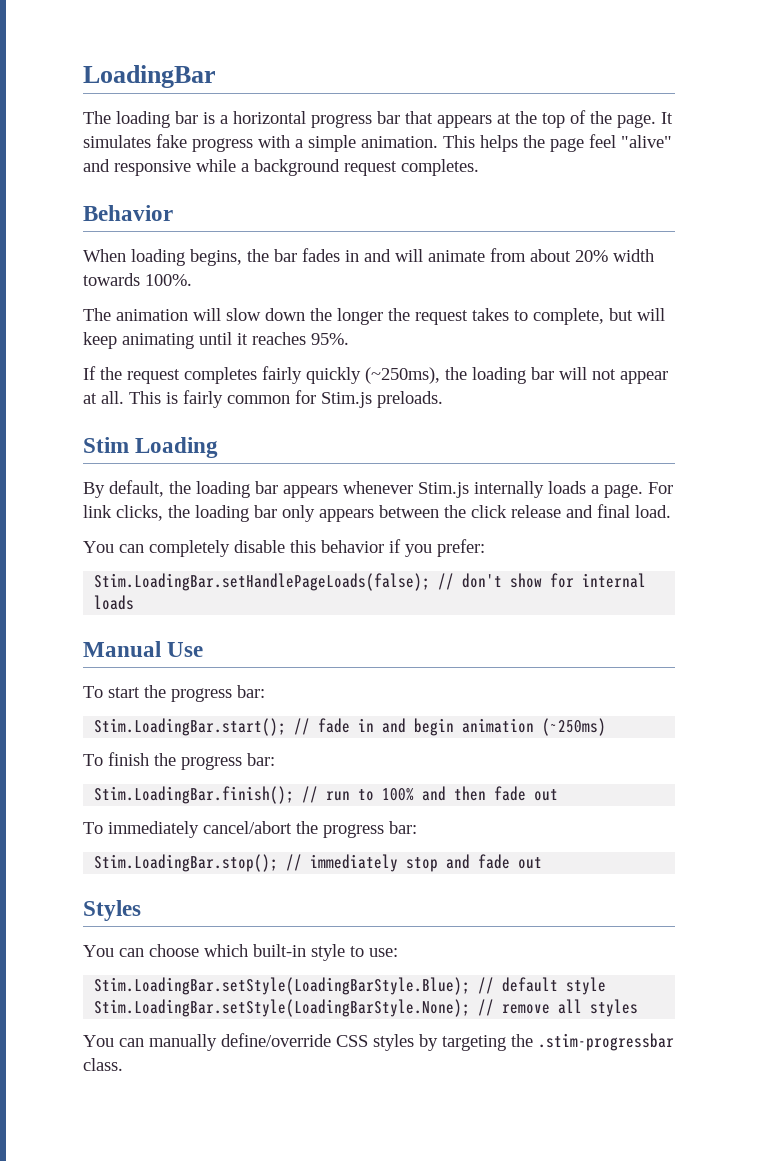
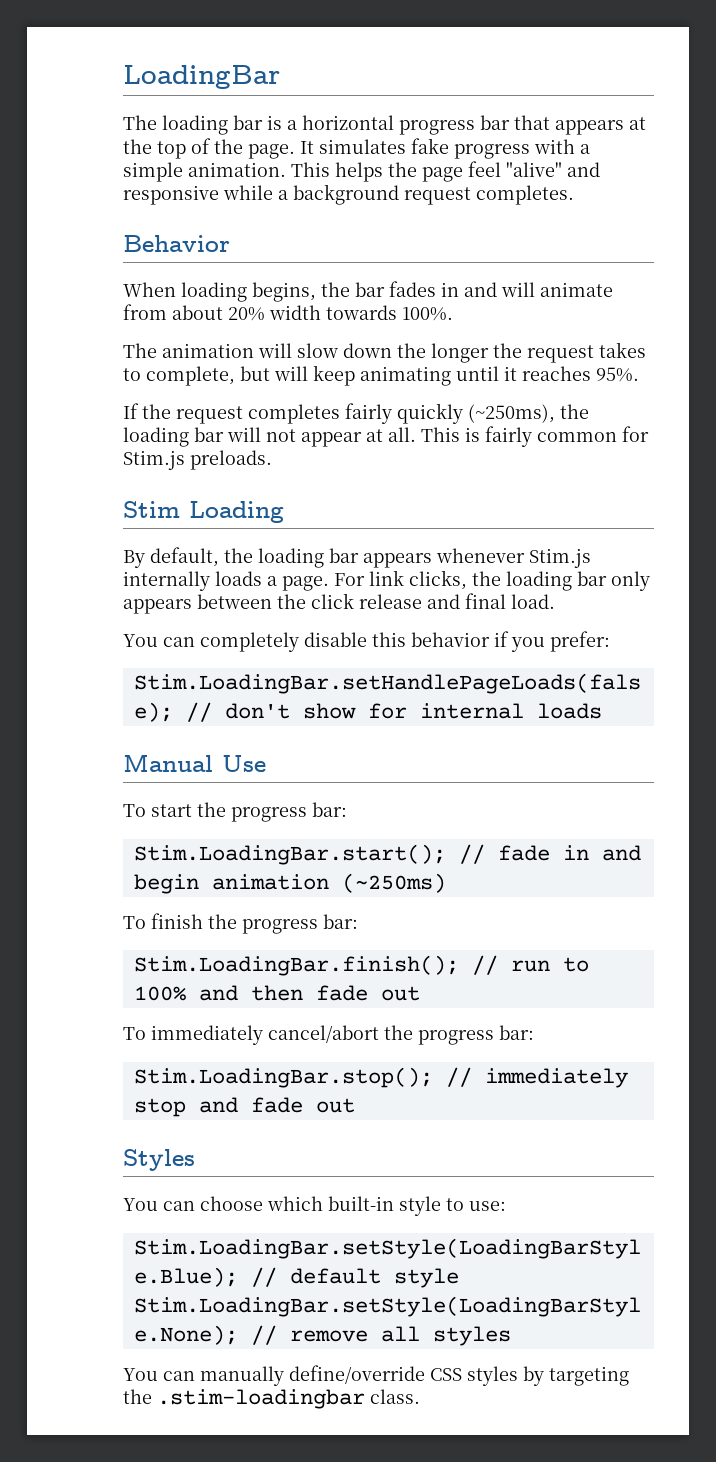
- You can manually define/override CSS styles by targeting the .stim-progressbar class.
+ You can manually define/override CSS styles by targeting the .stim-loadingbar class.

